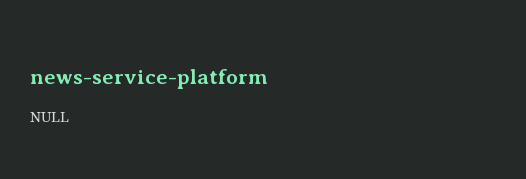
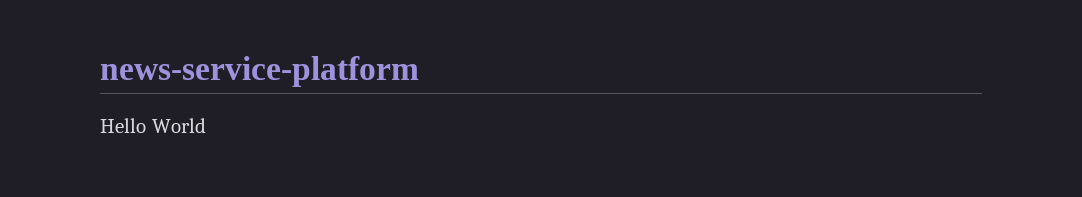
- NULL
+ Hello World

